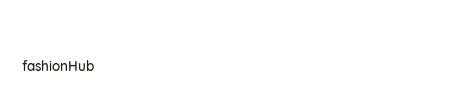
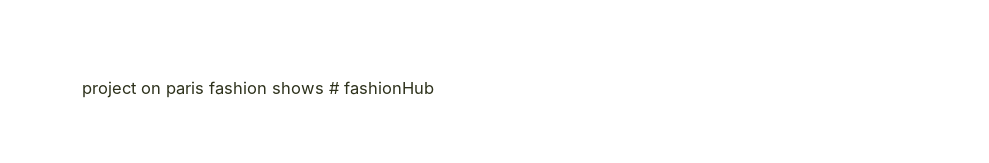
- fashionHub
+ project on paris fashion shows # fashionHub

